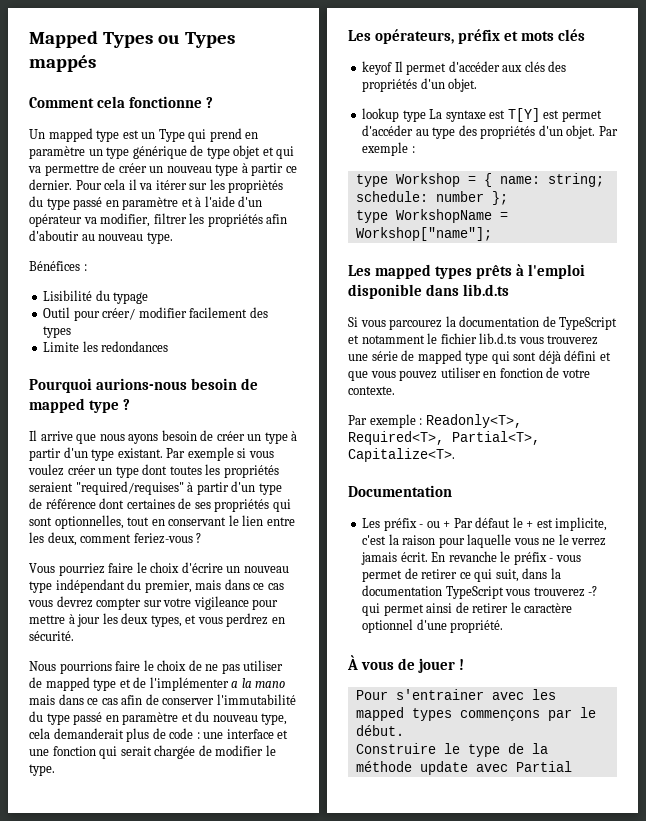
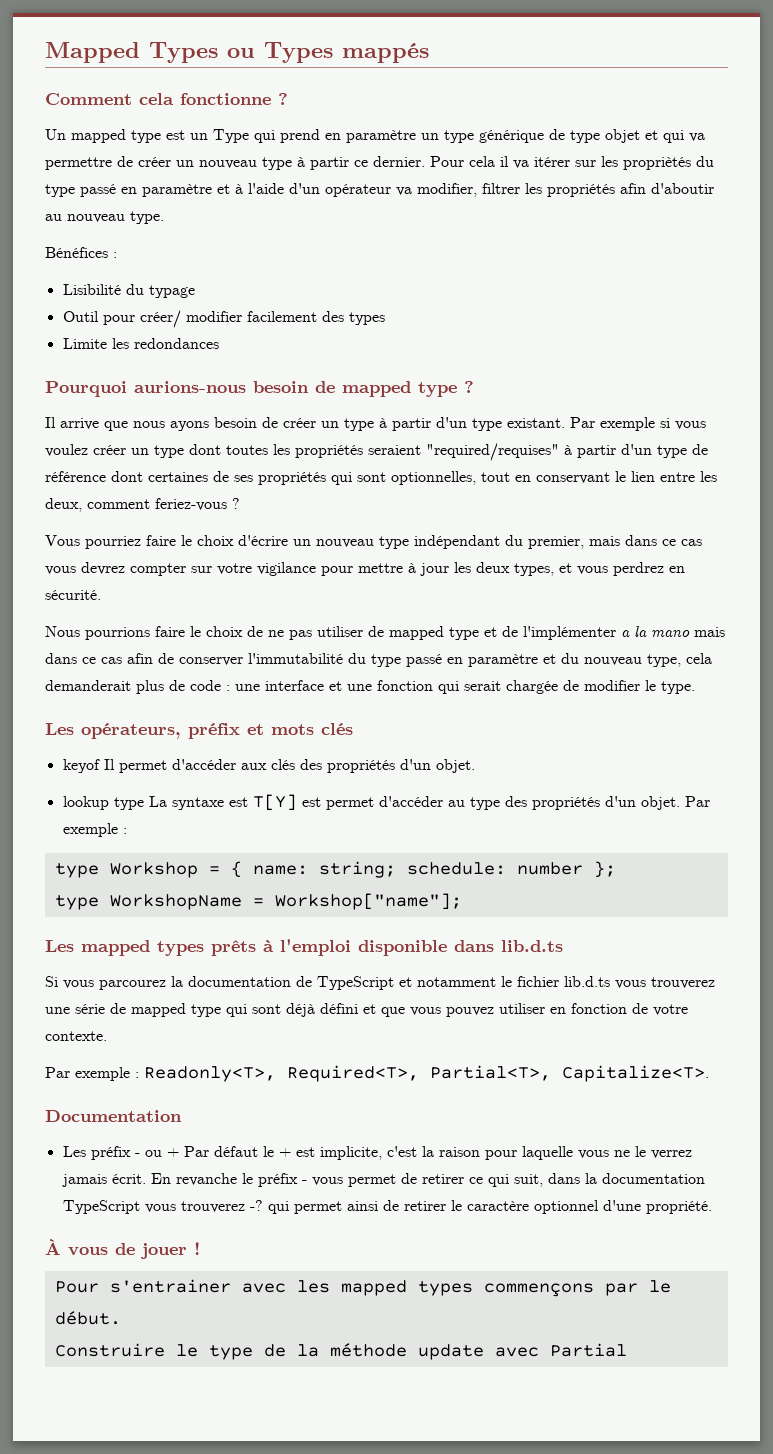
- Vous pourriez faire le choix d'écrire un nouveau type indépendant du premier, mais dans ce cas vous devrez compter sur votre vigileance pour mettre à jour les deux types, et vous perdrez en sécurité.
+ Vous pourriez faire le choix d'écrire un nouveau type indépendant du premier, mais dans ce cas vous devrez compter sur votre vigilance pour mettre à jour les deux types, et vous perdrez en sécurité.

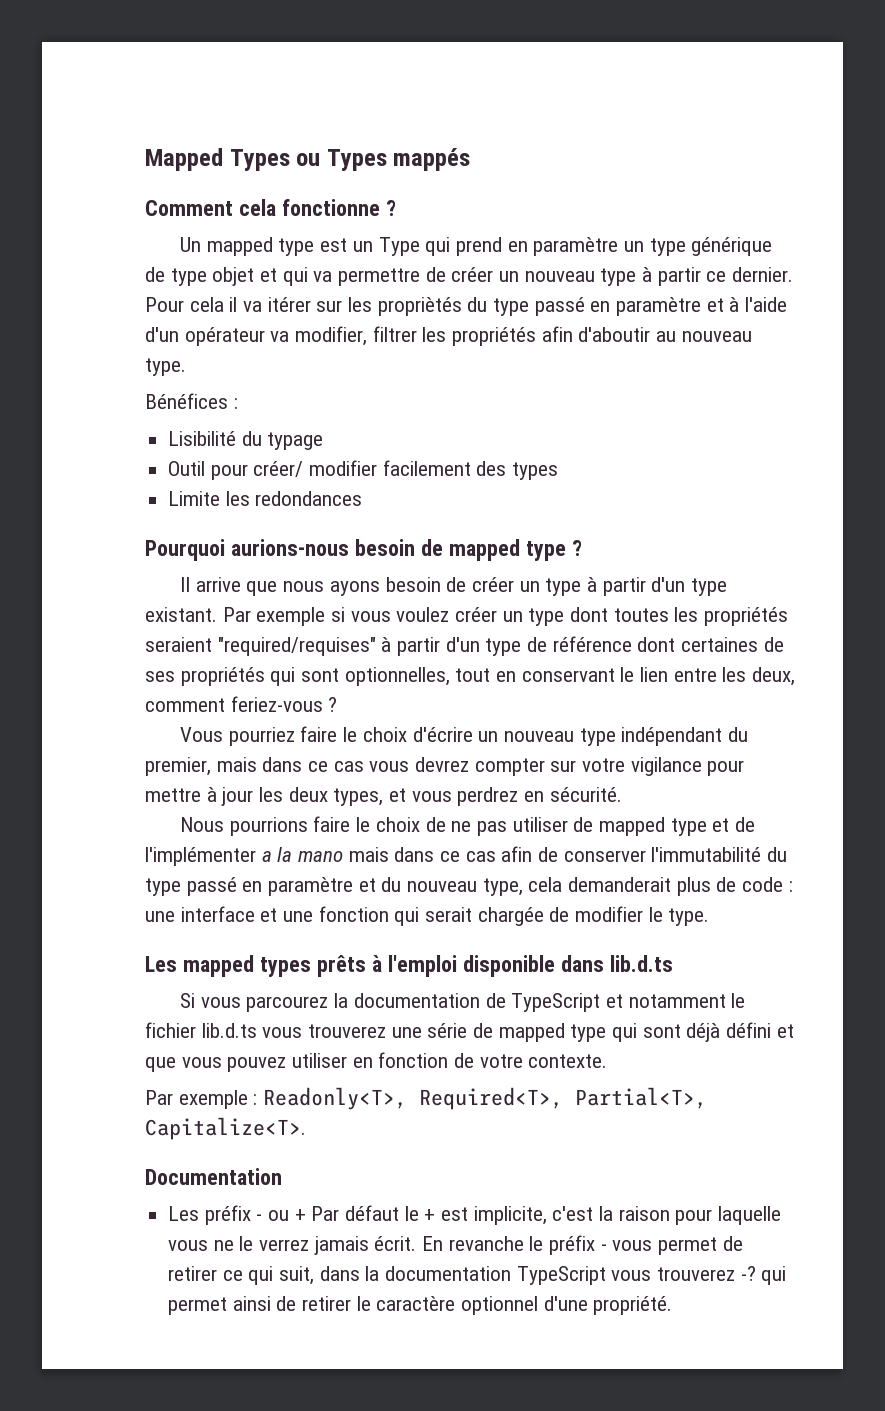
- Les opérateurs, préfix et mots clés
- keyof Il permet d'accéder aux clés des propriétés d'un objet.
- lookup type La syntaxe est T[Y] est permet d'accéder au type des propriétés d'un objet. Par exemple :
- type Workshop = { name: string; schedule: number };
- type WorkshopName = Workshop["name"];
- À vous de jouer !
- Pour s'entrainer avec les mapped types commençons par le début.
- Construire le type de la méthode update avec Partial

